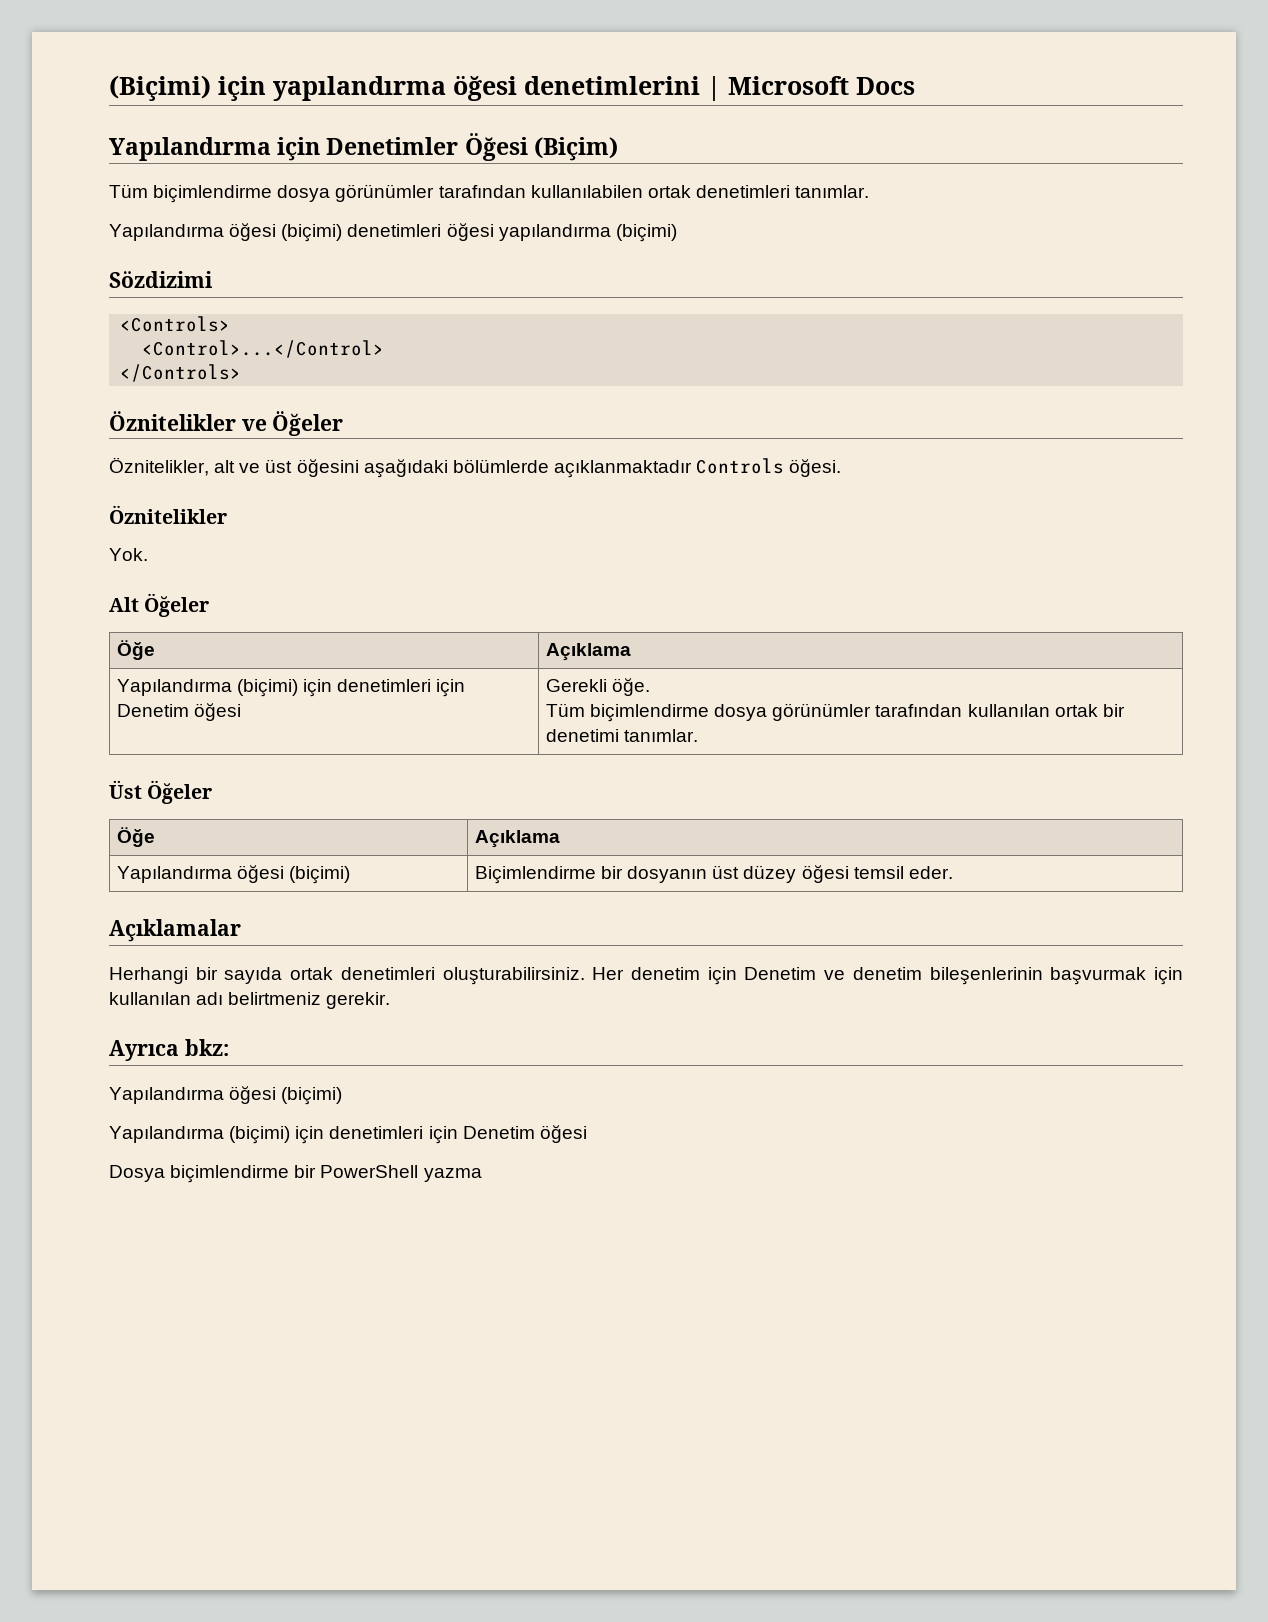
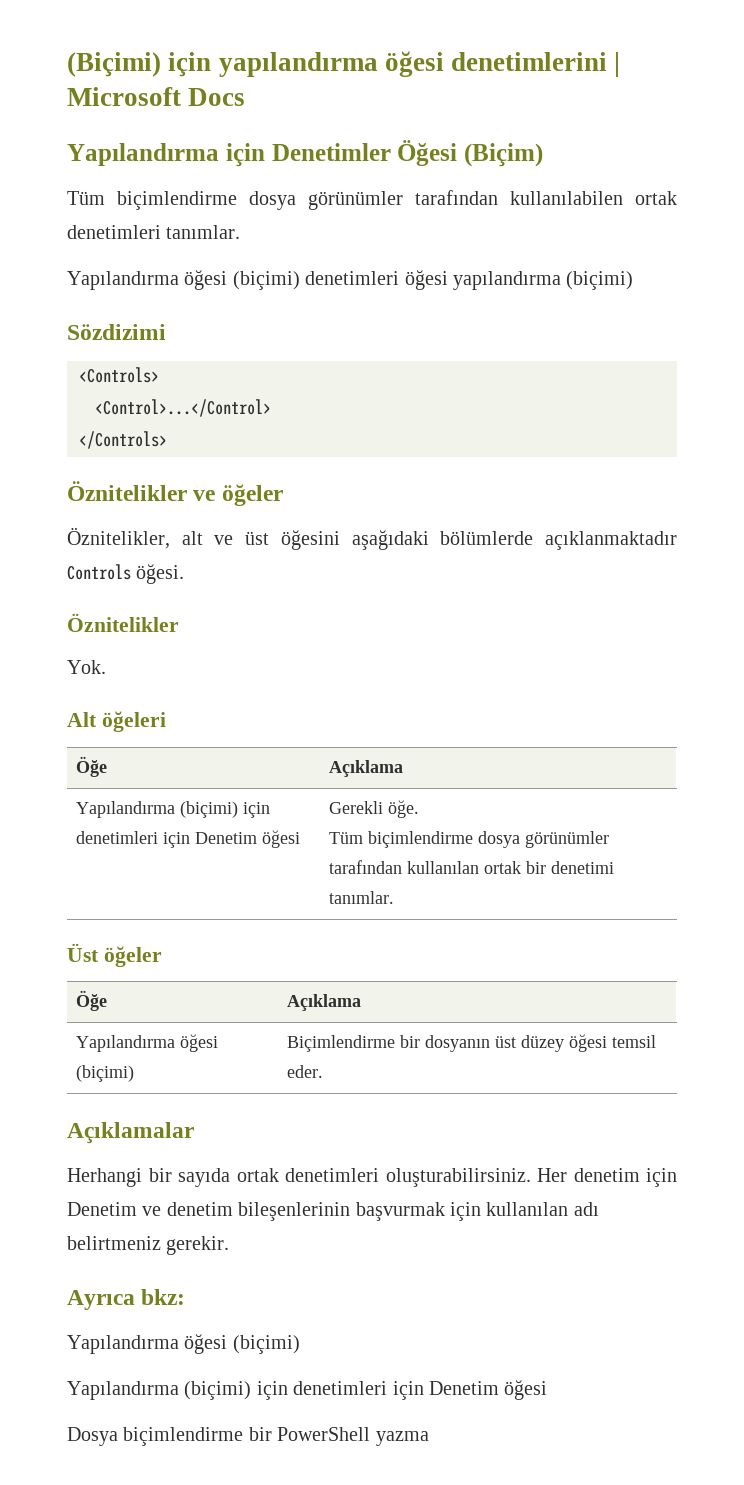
- Öznitelikler ve Öğeler
+ Öznitelikler ve öğeler
- Alt Öğeler
+ Alt öğeleri
- Üst Öğeler
+ Üst öğeler

